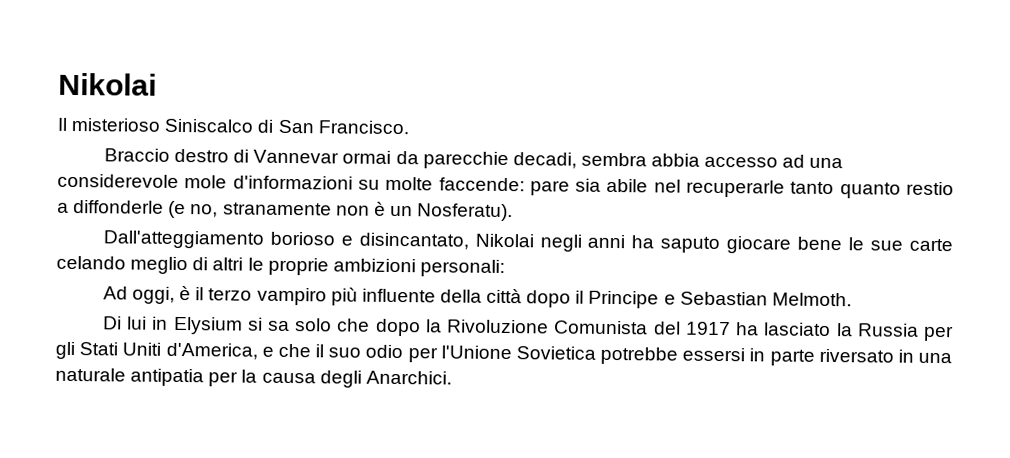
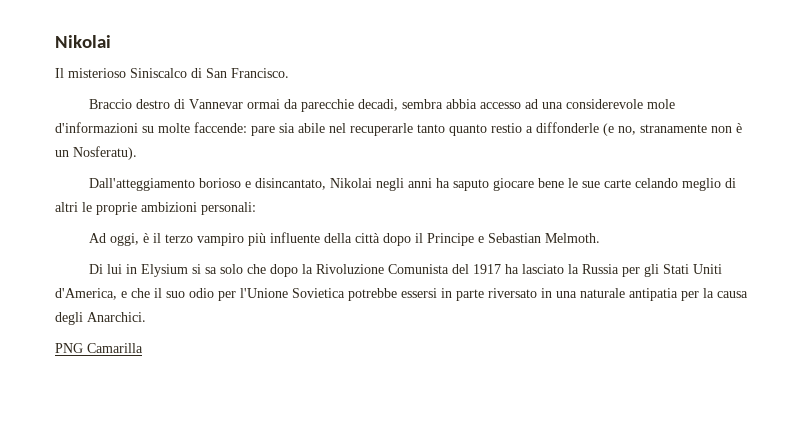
+ PNG Camarilla

